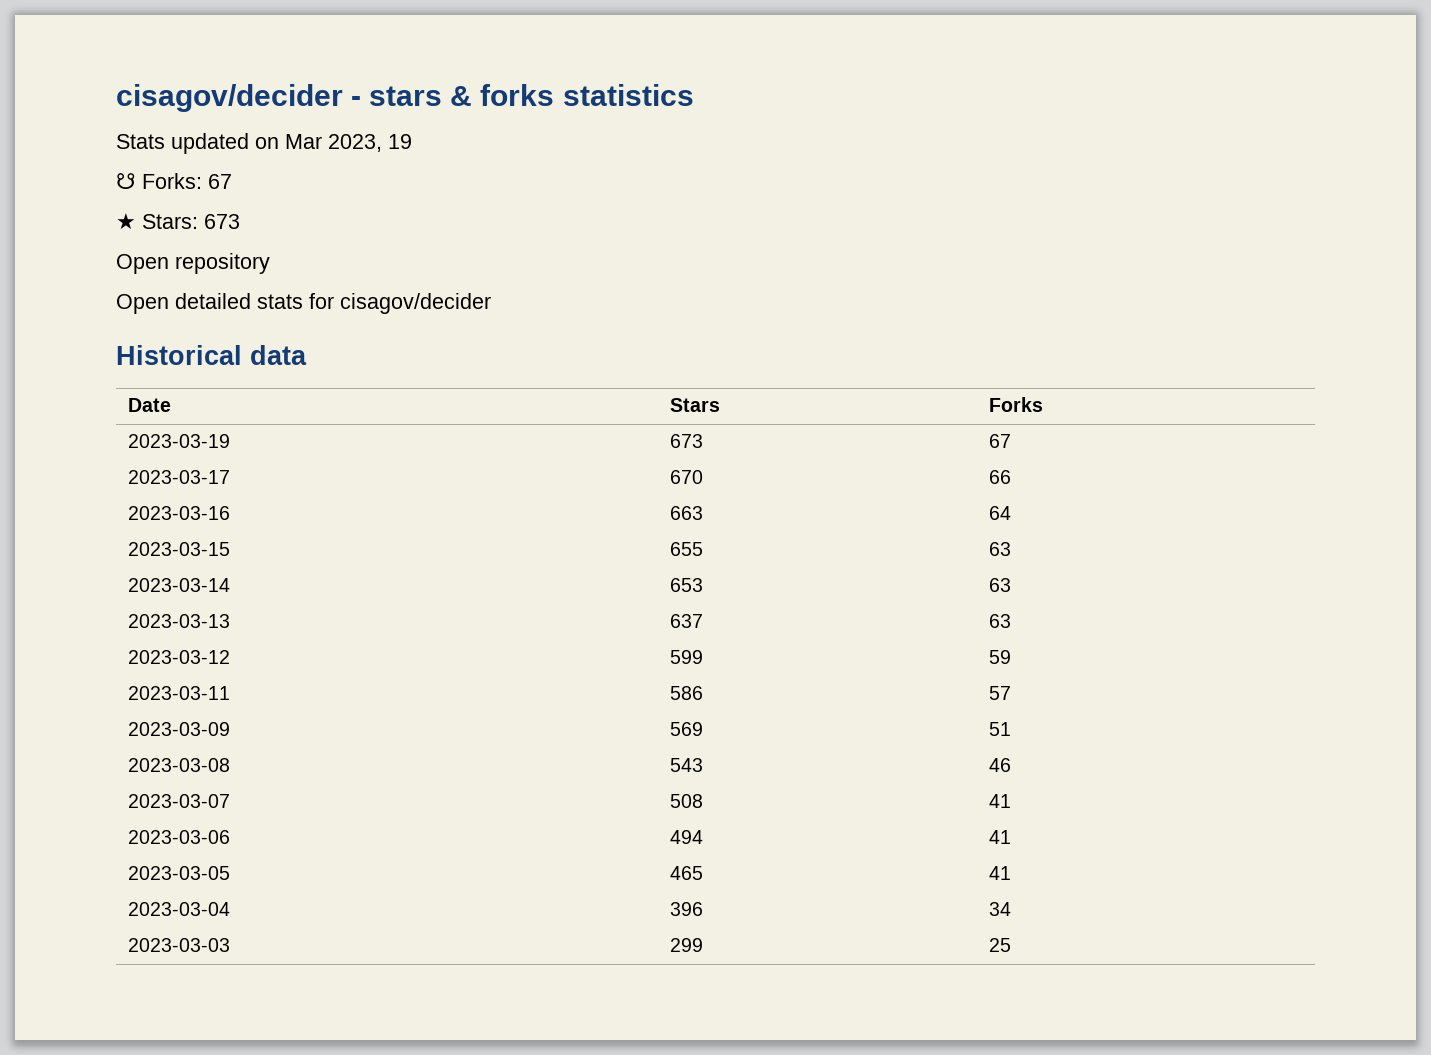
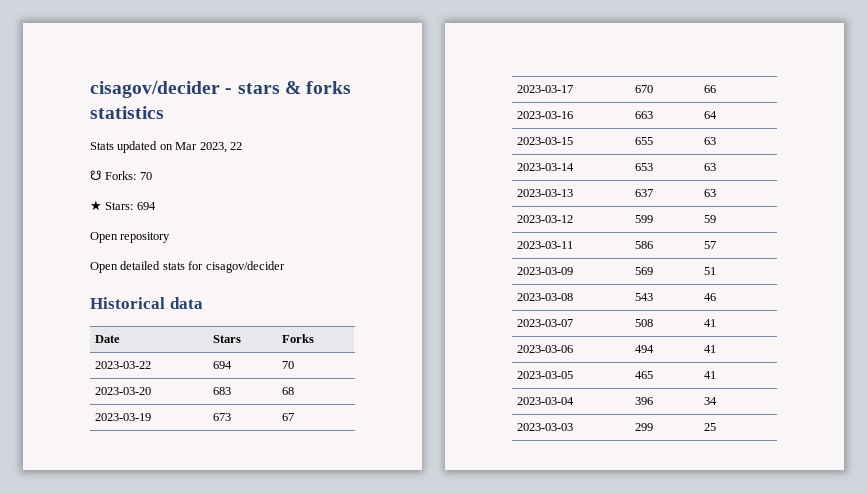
- Stats updated on Mar 2023, 19
+ Stats updated on Mar 2023, 22
- ☋ Forks: 67
+ ☋ Forks: 70
- ★ Stars: 673
+ ★ Stars: 694
+ 2023-03-22 | 694 | 70
+ 2023-03-20 | 683 | 68

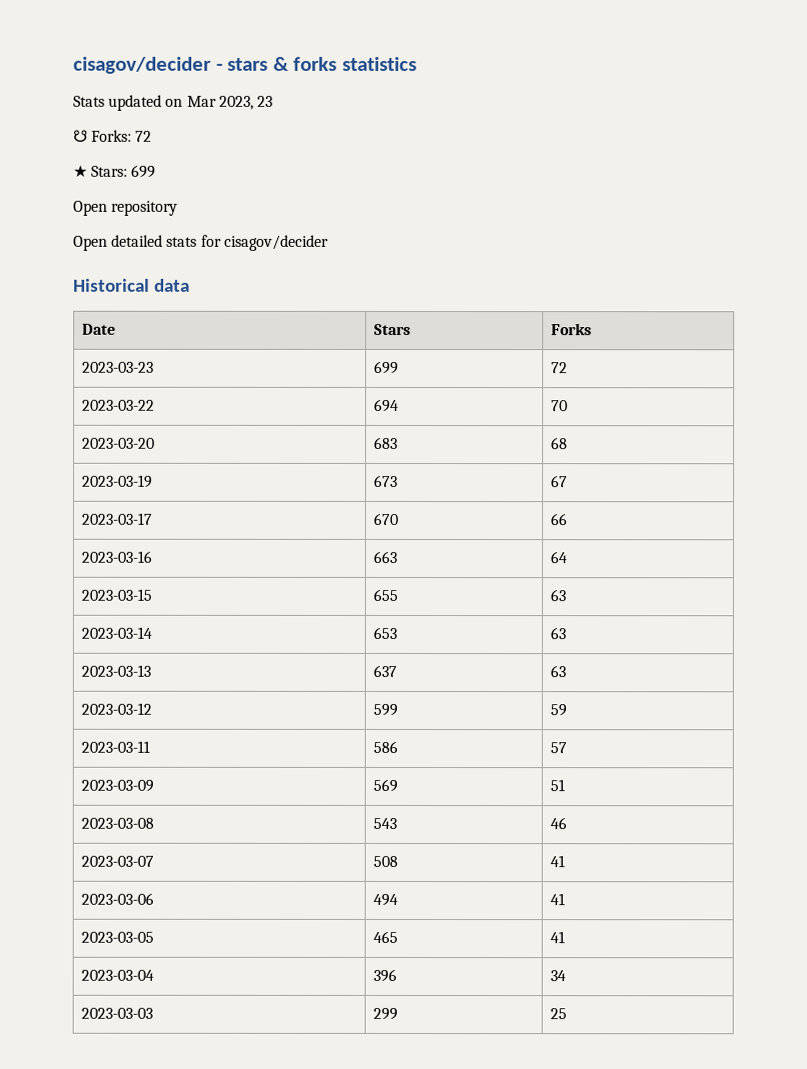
- Stats updated on Mar 2023, 22
+ Stats updated on Mar 2023, 23
- ☋ Forks: 70
+ ☋ Forks: 72
- ★ Stars: 694
+ ★ Stars: 699
+ 2023-03-23 | 699 | 72

